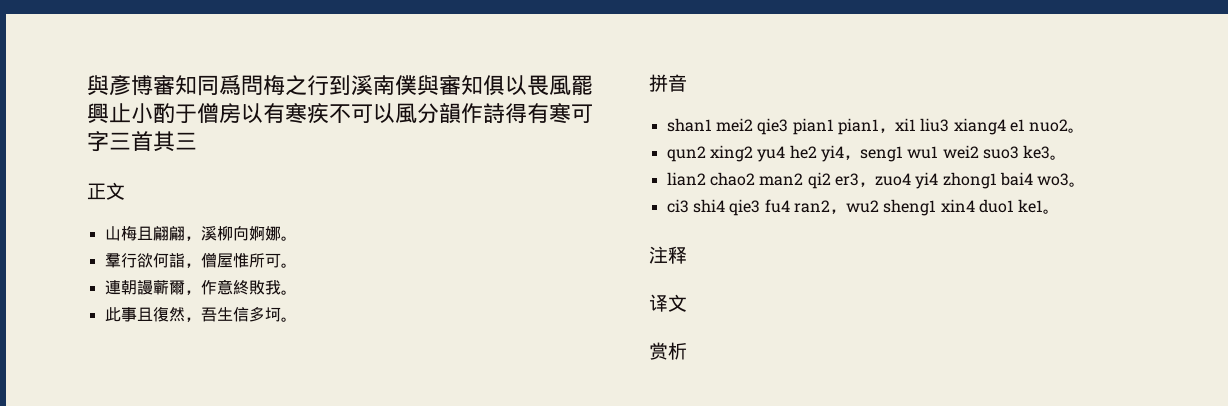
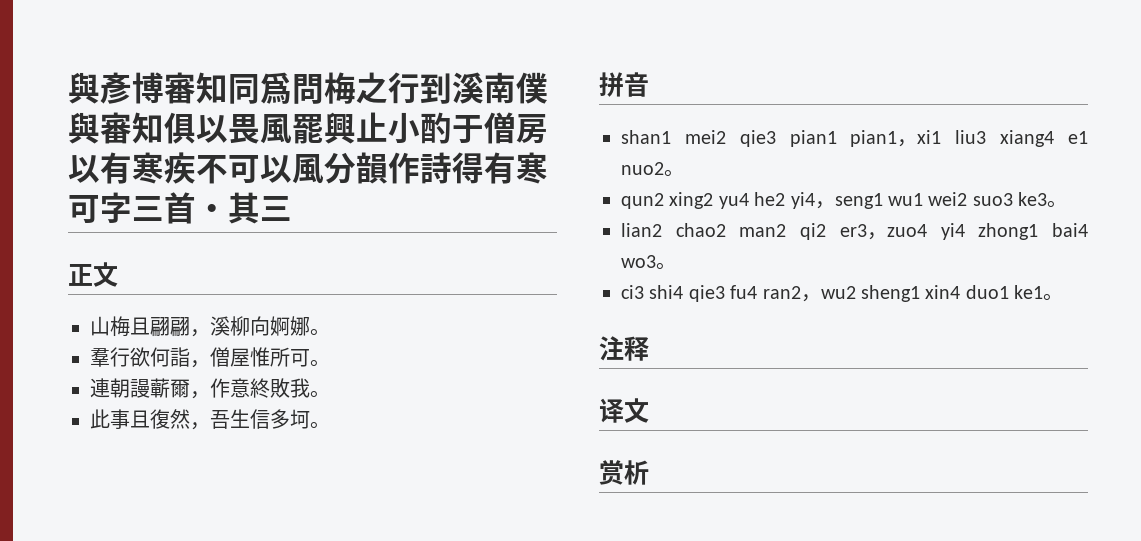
- 與彥博審知同爲問梅之行到溪南僕與審知俱以畏風罷興止小酌于僧房以有寒疾不可以風分韻作詩得有寒可字三首其三
+ 與彥博審知同爲問梅之行到溪南僕與審知俱以畏風罷興止小酌于僧房以有寒疾不可以風分韻作詩得有寒可字三首・其三

